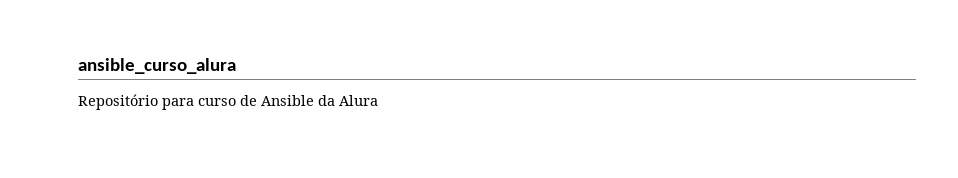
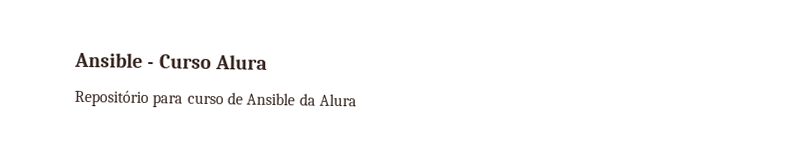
- ansible_curso_alura
+ Ansible - Curso Alura

